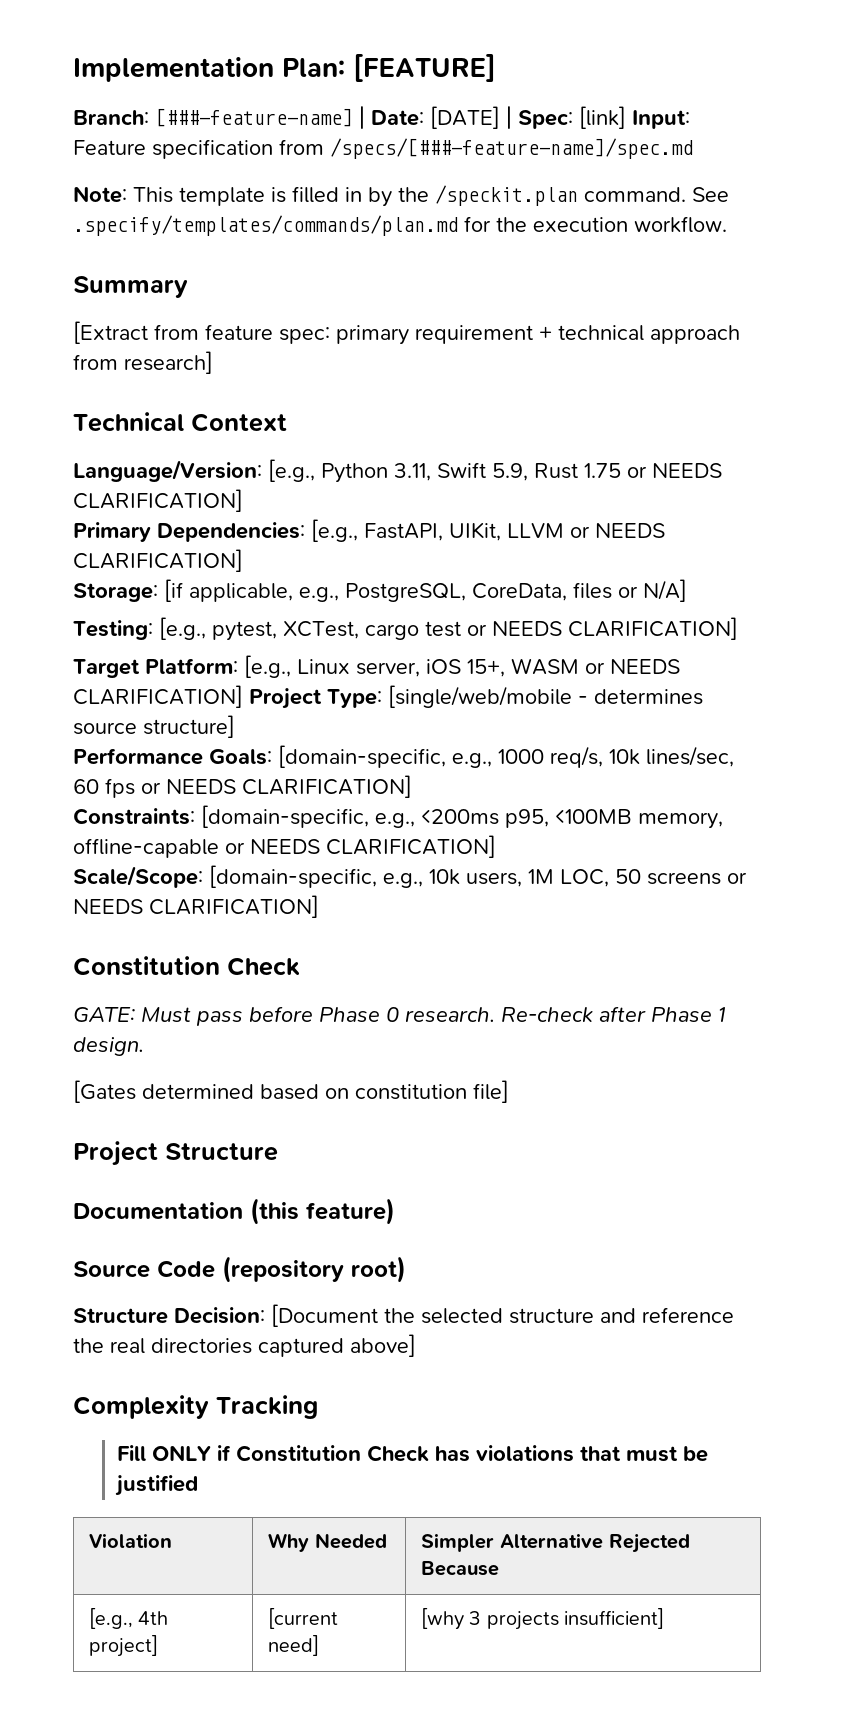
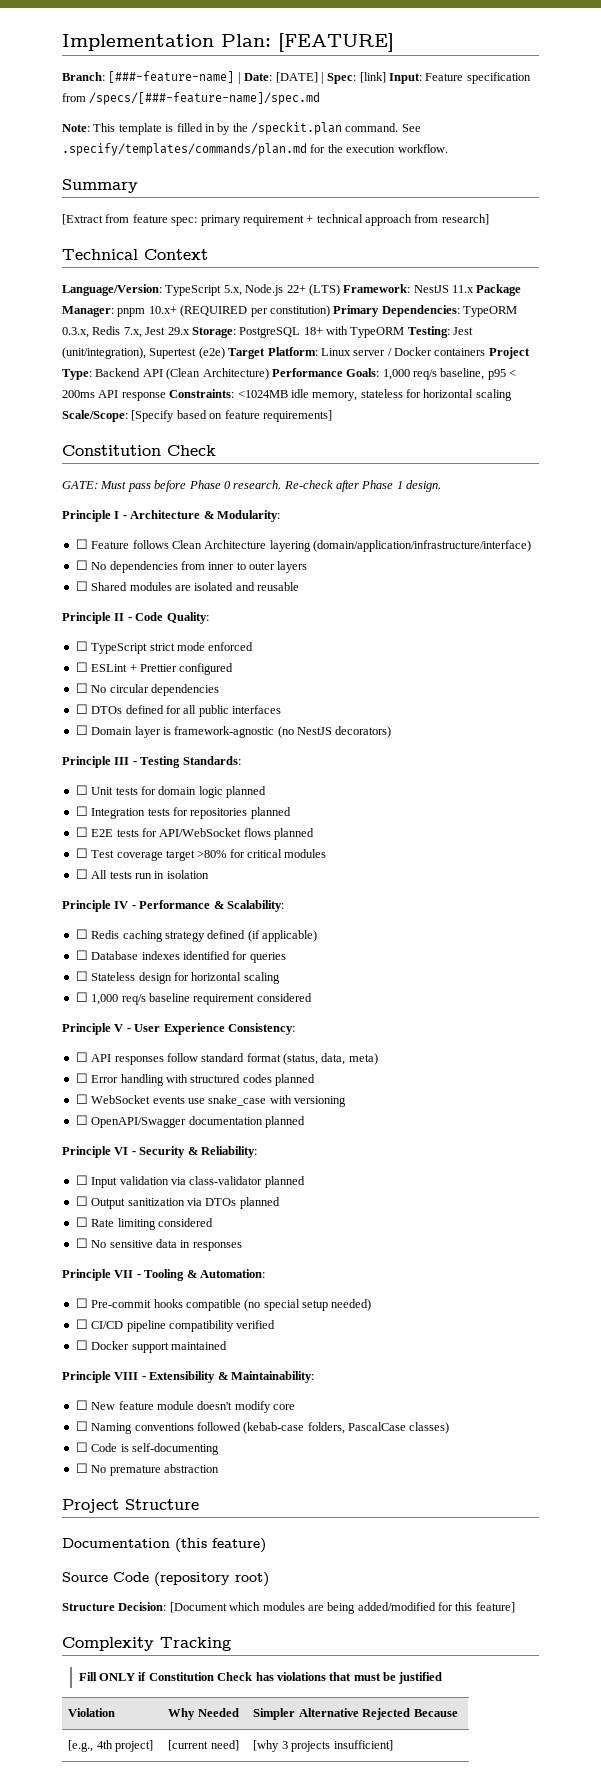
- Language/Version: [e.g., Python 3.11, Swift 5.9, Rust 1.75 or NEEDS CLARIFICATION]
- Primary Dependencies: [e.g., FastAPI, UIKit, LLVM or NEEDS CLARIFICATION]
- Storage: [if applicable, e.g., PostgreSQL, CoreData, files or N/A]
- Testing: [e.g., pytest, XCTest, cargo test or NEEDS CLARIFICATION]
- Target Platform: [e.g., Linux server, iOS 15+, WASM or NEEDS CLARIFICATION] Project Type: [single/web/mobile - determines source structure]
- Performance Goals: [domain-specific, e.g., 1000 req/s, 10k lines/sec, 60 fps or NEEDS CLARIFICATION]
- Constraints: [domain-specific, e.g., <200ms p95, <100MB memory, offline-capable or NEEDS CLARIFICATION]
- Scale/Scope: [domain-specific, e.g., 10k users, 1M LOC, 50 screens or NEEDS CLARIFICATION]
+ Language/Version: TypeScript 5.x, Node.js 22+ (LTS) Framework: NestJS 11.x Package Manager: pnpm 10.x+ (REQUIRED per constitution) Primary Dependencies: TypeORM 0.3.x, Redis 7.x, Jest 29.x Storage: PostgreSQL 18+ with TypeORM Testing: Jest (unit/integration), Supertest (e2e) Target Platform: Linux server / Docker containers Project Type: Backend API (Clean Architecture) Performance Goals: 1,000 req/s baseline, p95 < 200ms API response Constraints: <1024MB idle memory, stateless for horizontal scaling Scale/Scope: [Specify based on feature requirements]
- [Gates determined based on constitution file]
+ Principle I - Architecture & Modularity:
+ ☐ Feature follows Clean Architecture layering (domain/application/infrastructure/interface)
+ ☐ No dependencies from inner to outer layers
+ ☐ Shared modules are isolated and reusable
+ Principle II - Code Quality:
+ ☐ TypeScript strict mode enforced
+ ☐ ESLint + Prettier configured
+ ☐ No circular dependencies
+ ☐ DTOs defined for all public interfaces
+ ☐ Domain layer is framework-agnostic (no NestJS decorators)
+ Principle III - Testing Standards:
+ ☐ Unit tests for domain logic planned
+ ☐ Integration tests for repositories planned
+ ☐ E2E tests for API/WebSocket flows planned
+ ☐ Test coverage target >80% for critical modules
+ ☐ All tests run in isolation
+ Principle IV - Performance & Scalability:
+ ☐ Redis caching strategy defined (if applicable)
+ ☐ Database indexes identified for queries
+ ☐ Stateless design for horizontal scaling
+ ☐ 1,000 req/s baseline requirement considered
+ Principle V - User Experience Consistency:
+ ☐ API responses follow standard format (status, data, meta)
+ ☐ Error handling with structured codes planned
+ ☐ WebSocket events use snake_case with versioning
+ ☐ OpenAPI/Swagger documentation planned
+ Principle VI - Security & Reliability:
+ ☐ Input validation via class-validator planned
+ ☐ Output sanitization via DTOs planned
+ ☐ Rate limiting considered
+ ☐ No sensitive data in responses
+ Principle VII - Tooling & Automation:
+ ☐ Pre-commit hooks compatible (no special setup needed)
+ ☐ CI/CD pipeline compatibility verified
+ ☐ Docker support maintained
+ Principle VIII - Extensibility & Maintainability:
+ ☐ New feature module doesn't modify core
+ ☐ Naming conventions followed (kebab-case folders, PascalCase classes)
+ ☐ Code is self-documenting
+ ☐ No premature abstraction
- Structure Decision: [Document the selected structure and reference the real directories captured above]
+ Structure Decision: [Document which modules are being added/modified for this feature]

